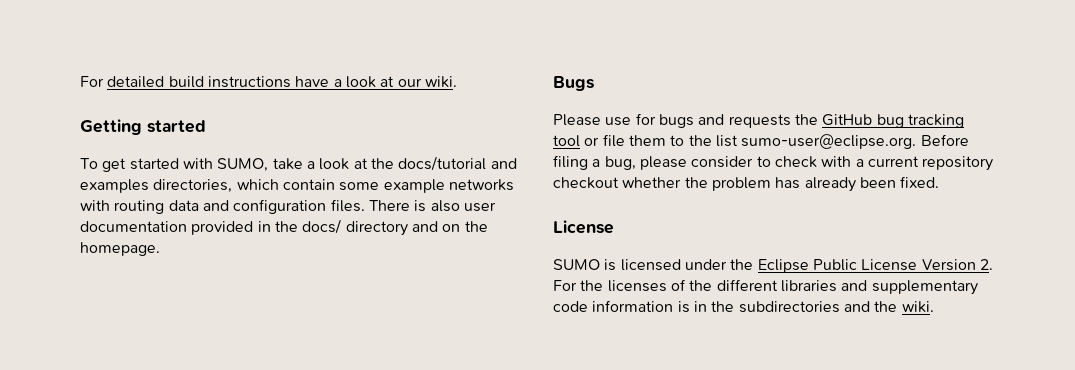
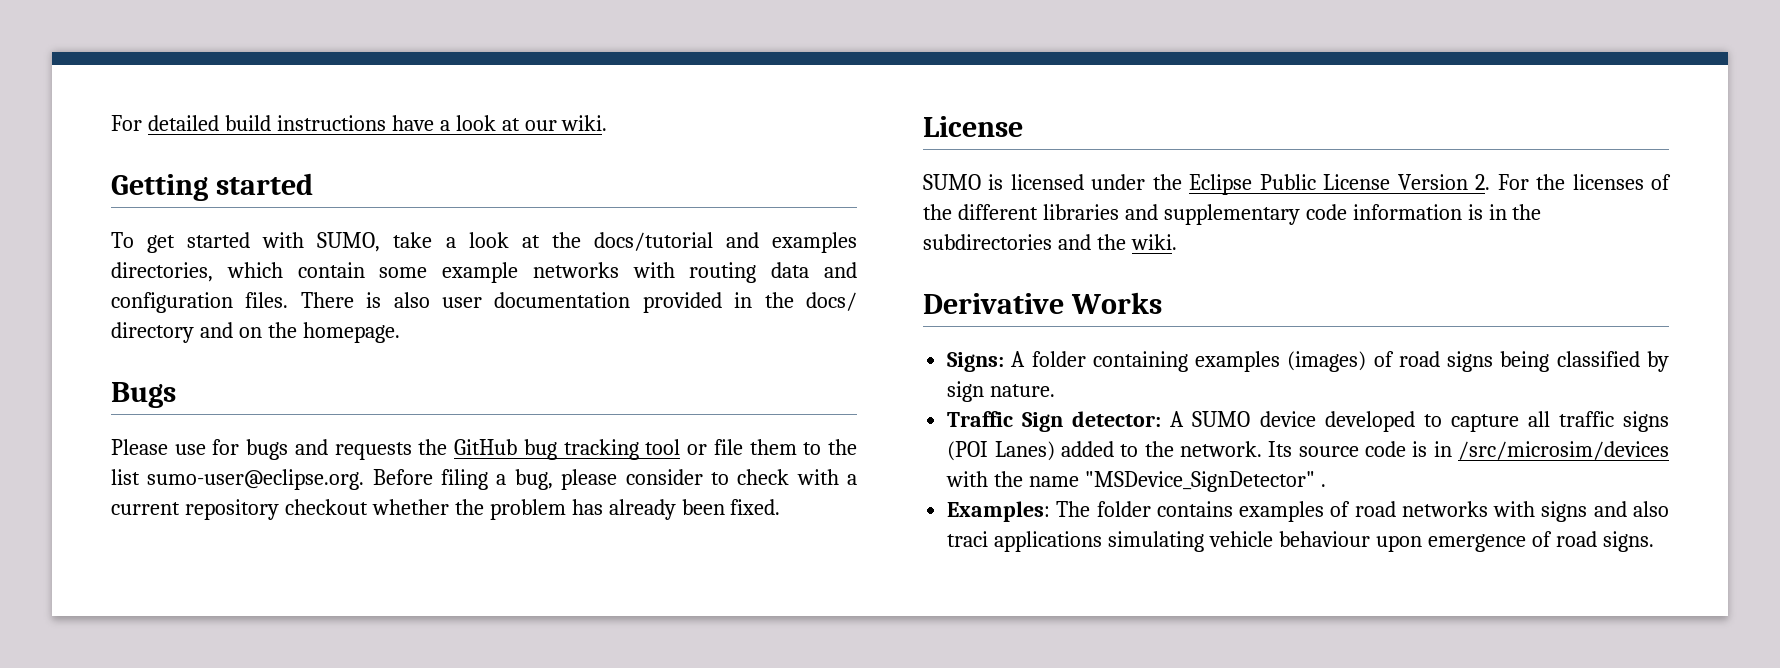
+ Derivative Works
+ Signs: A folder containing examples (images) of road signs being classified by sign nature.
+ Traffic Sign detector: A SUMO device developed to capture all traffic signs (POI Lanes) added to the network. Its source code is in /src/microsim/devices with the name "MSDevice_SignDetector" .
+ Examples: The folder contains examples of road networks with signs and also traci applications simulating vehicle behaviour upon emergence of road signs.

